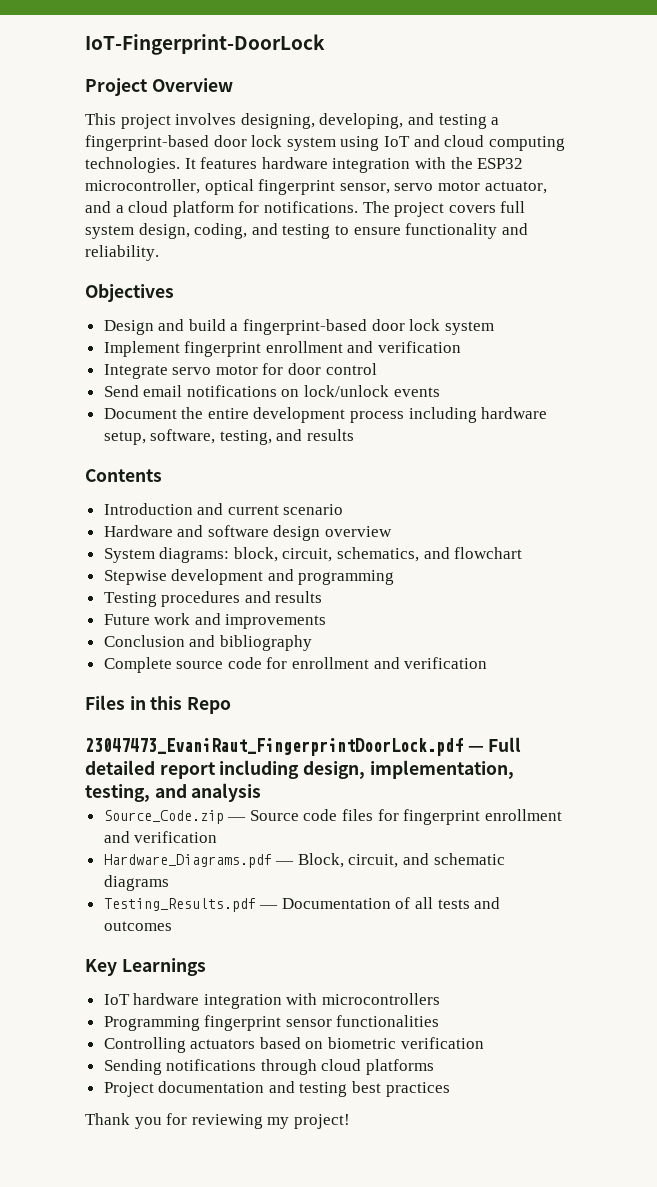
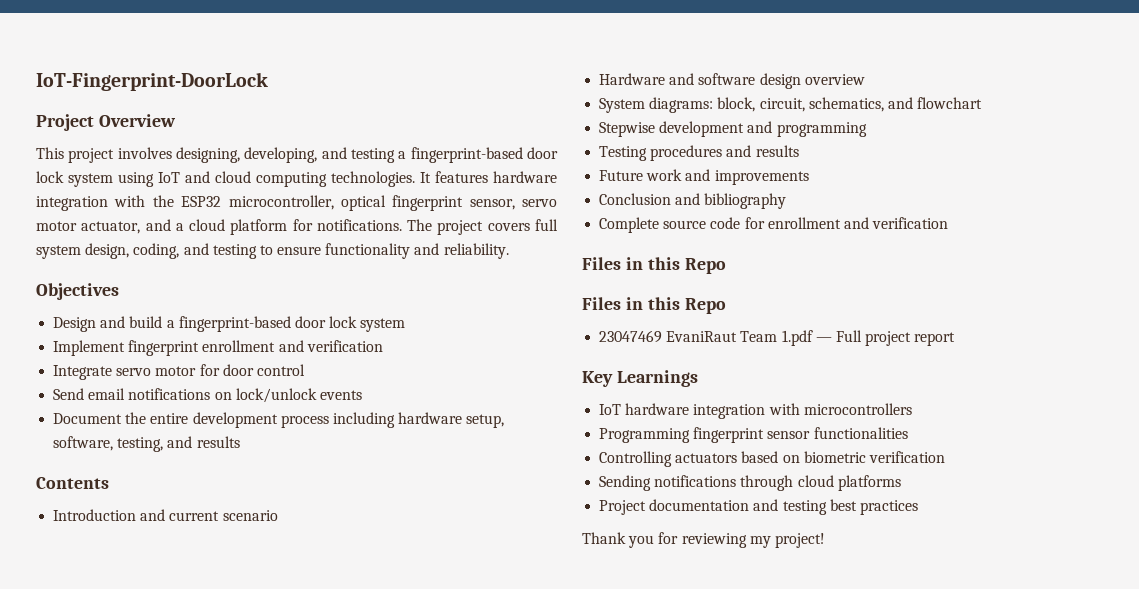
  Complete source code for enrollment and verification
  Files in this Repo
- 23047473_EvaniRaut_FingerprintDoorLock.pdf — Full detailed report including design, implementation, testing, and analysis
- Source_Code.zip — Source code files for fingerprint enrollment and verification
- Hardware_Diagrams.pdf — Block, circuit, and schematic diagrams
- Testing_Results.pdf — Documentation of all tests and outcomes
+ Files in this Repo
+ 23047469 EvaniRaut Team 1.pdf — Full project report

